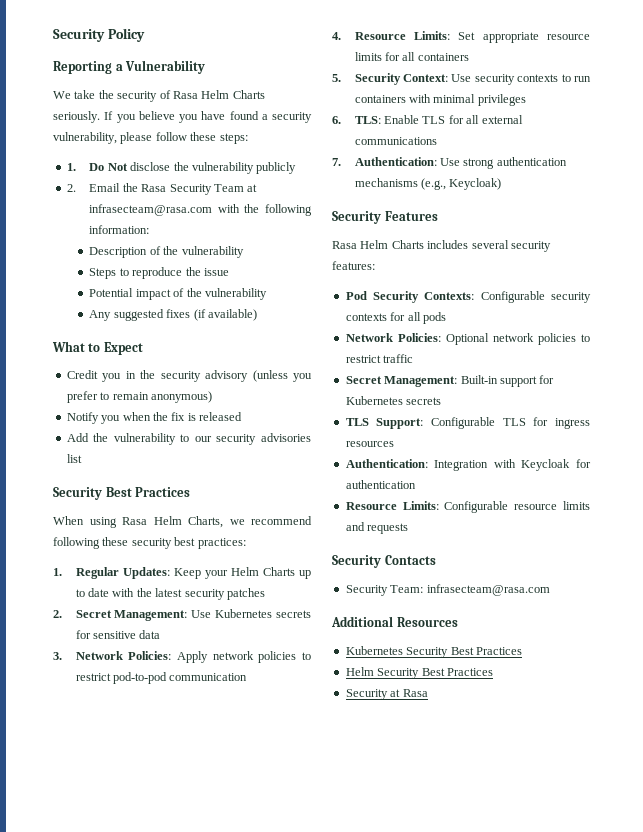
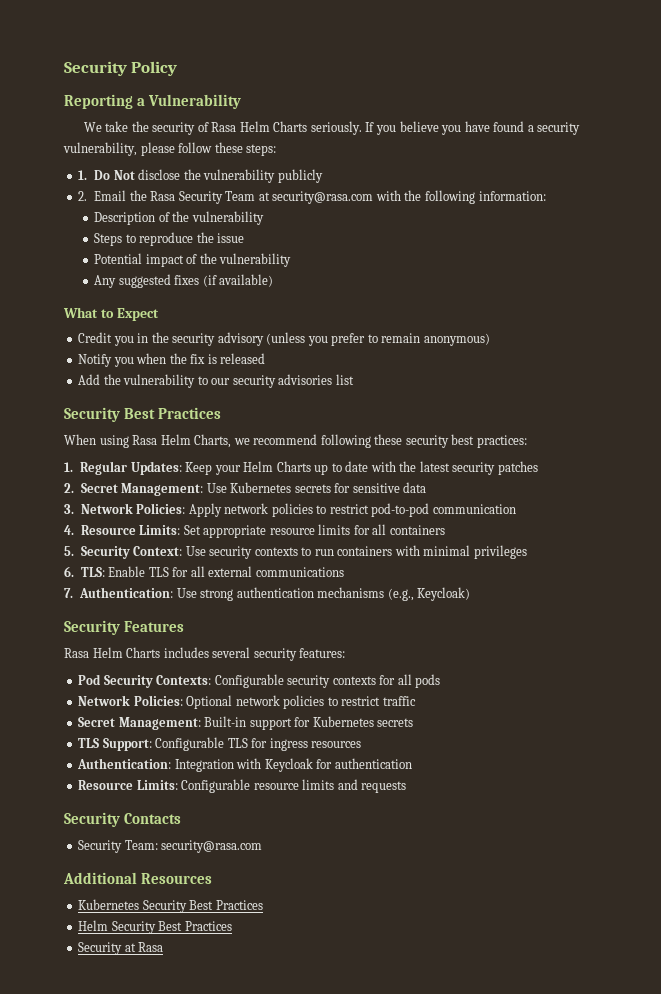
- 2. Email the Rasa Security Team at infrasecteam@rasa.com with the following information:
+ 2. Email the Rasa Security Team at security@rasa.com with the following information:
- Security Team: infrasecteam@rasa.com
+ Security Team: security@rasa.com

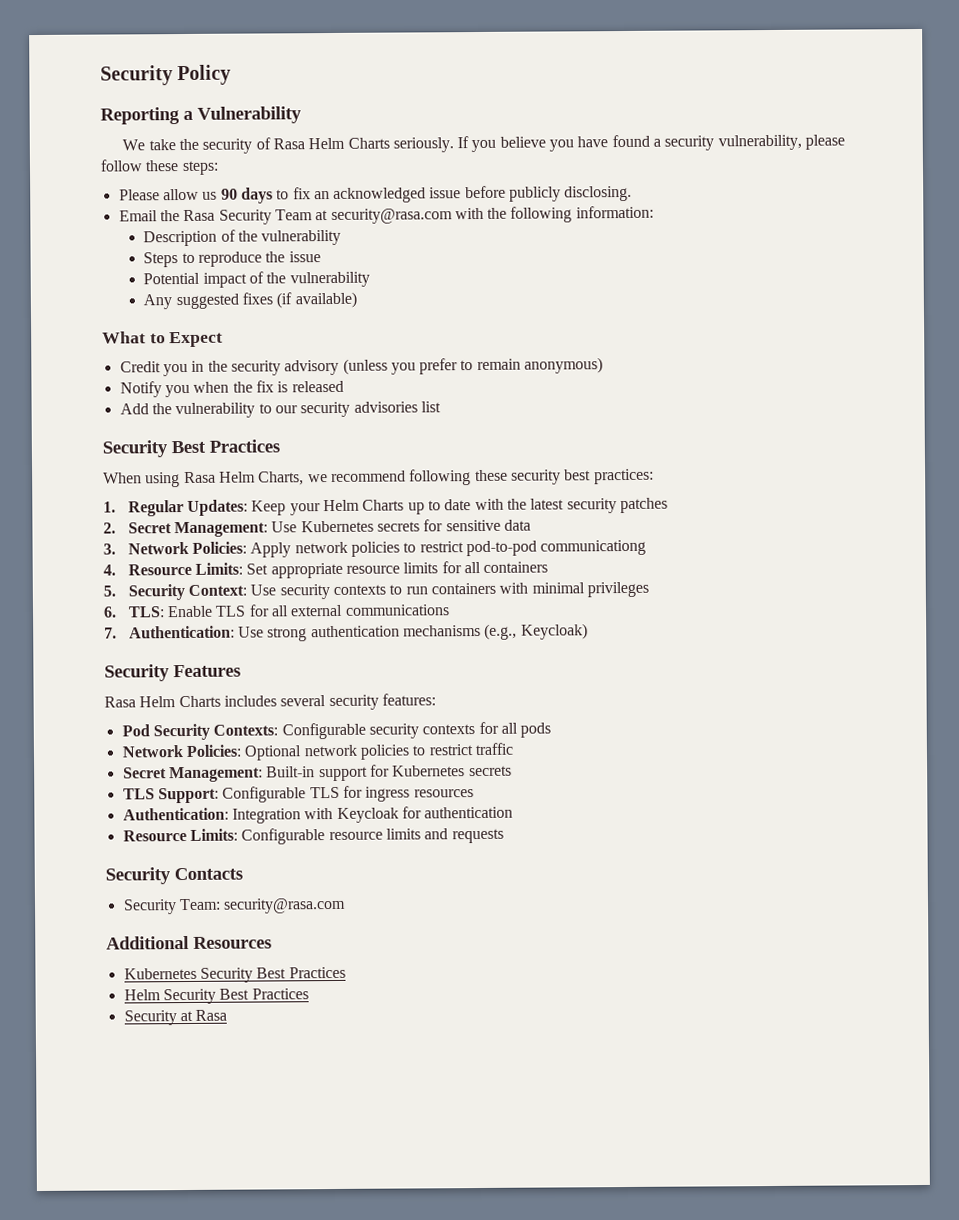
- 1. Do Not disclose the vulnerability publicly
- 2. Email the Rasa Security Team at security@rasa.com with the following information:
+ Please allow us 90 days to fix an acknowledged issue before publicly disclosing.
+ Email the Rasa Security Team at security@rasa.com with the following information:
- 3. Network Policies: Apply network policies to restrict pod-to-pod communication
+ 3. Network Policies: Apply network policies to restrict pod-to-pod communicationg

